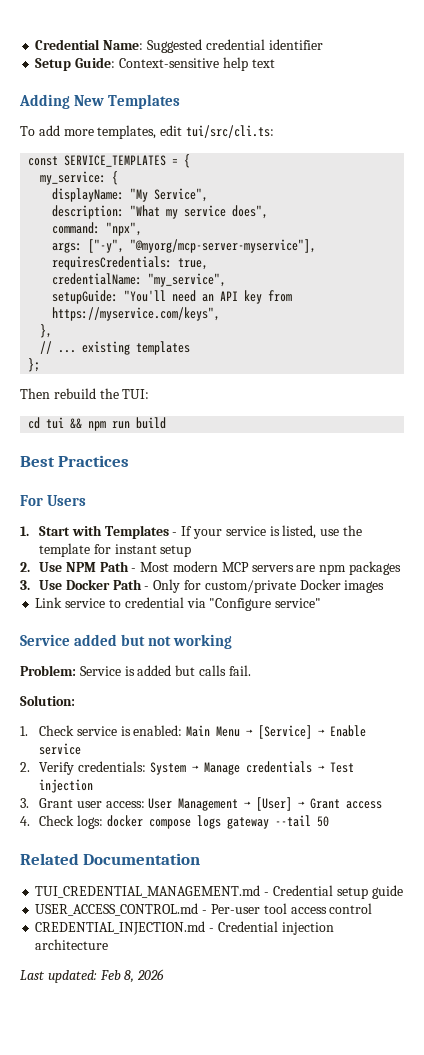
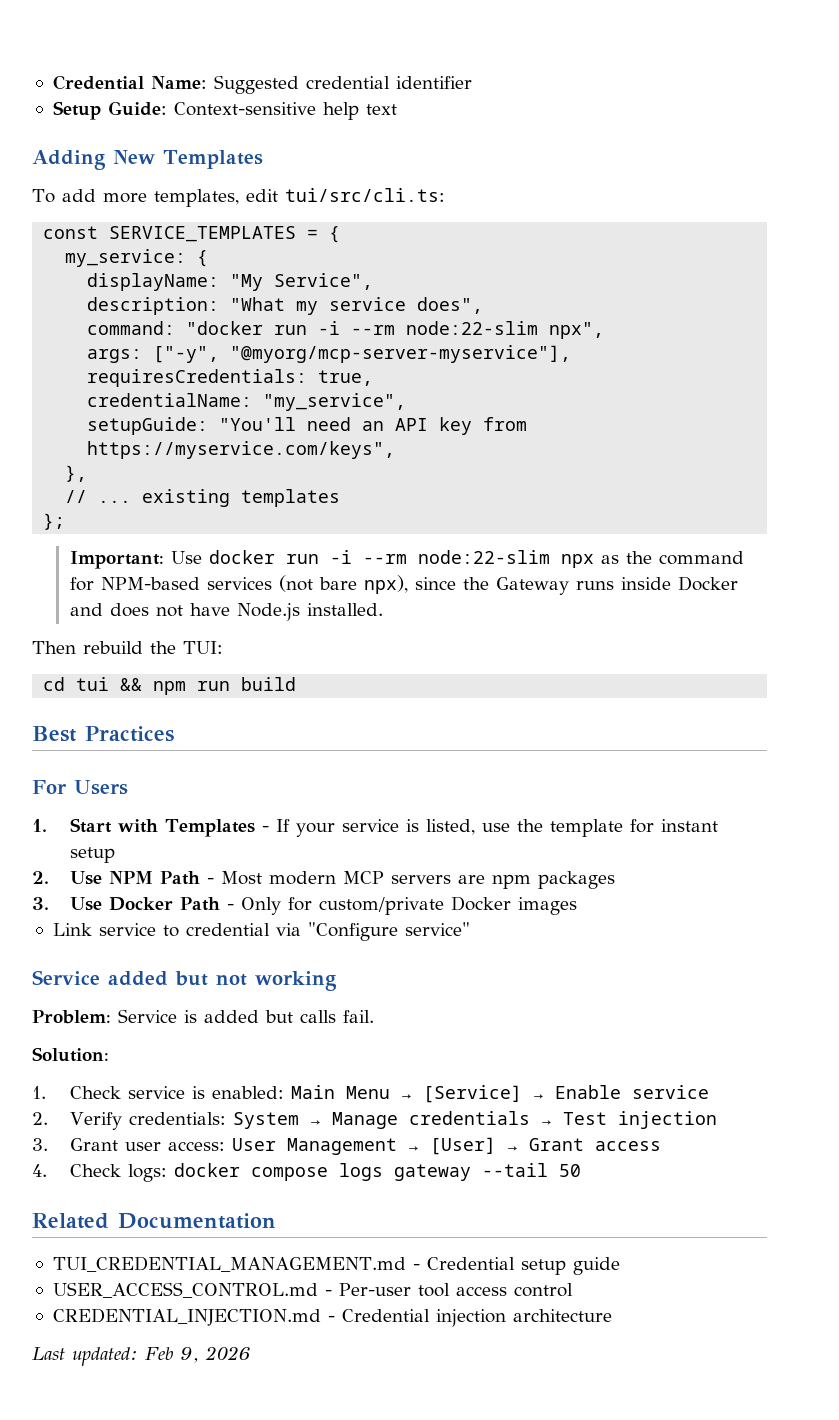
- command: "npx",
+ command: "docker run -i --rm node:22-slim npx",
+ Important: Use docker run -i --rm node:22-slim npx as the command for NPM-based services (not bare npx), since the Gateway runs inside Docker and does not have Node.js installed.
- Last updated: Feb 8, 2026
+ Last updated: Feb 9, 2026

